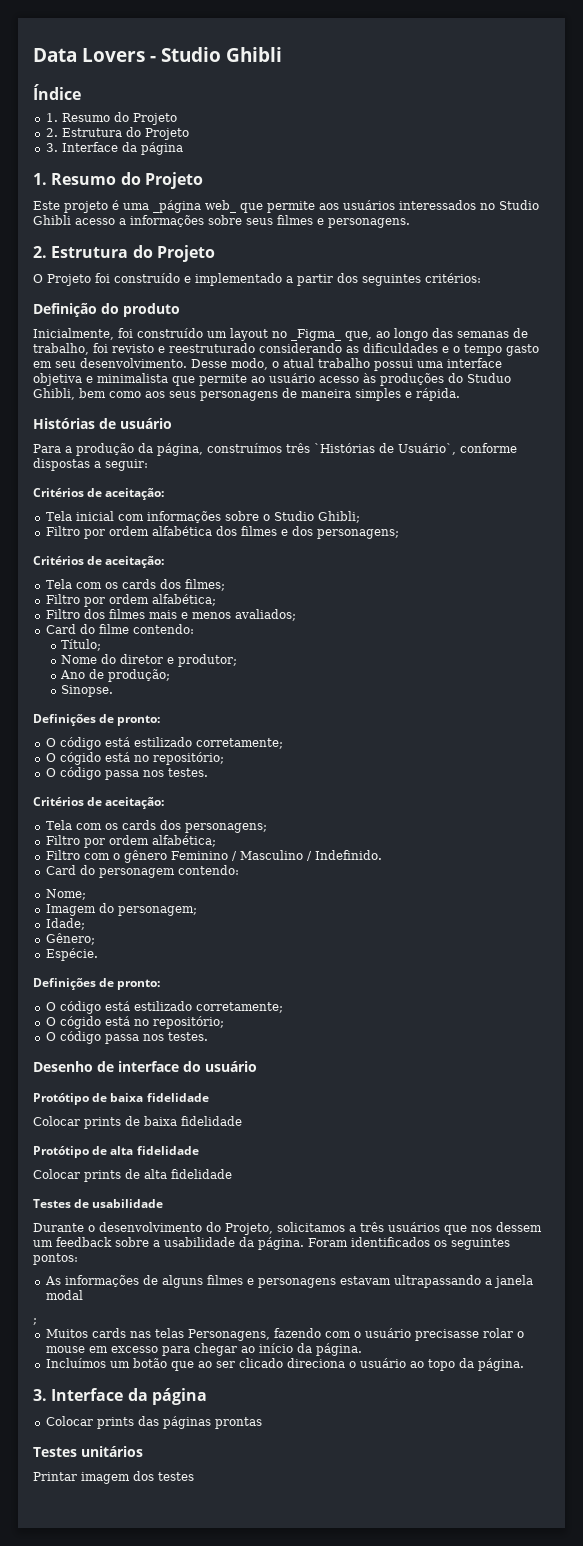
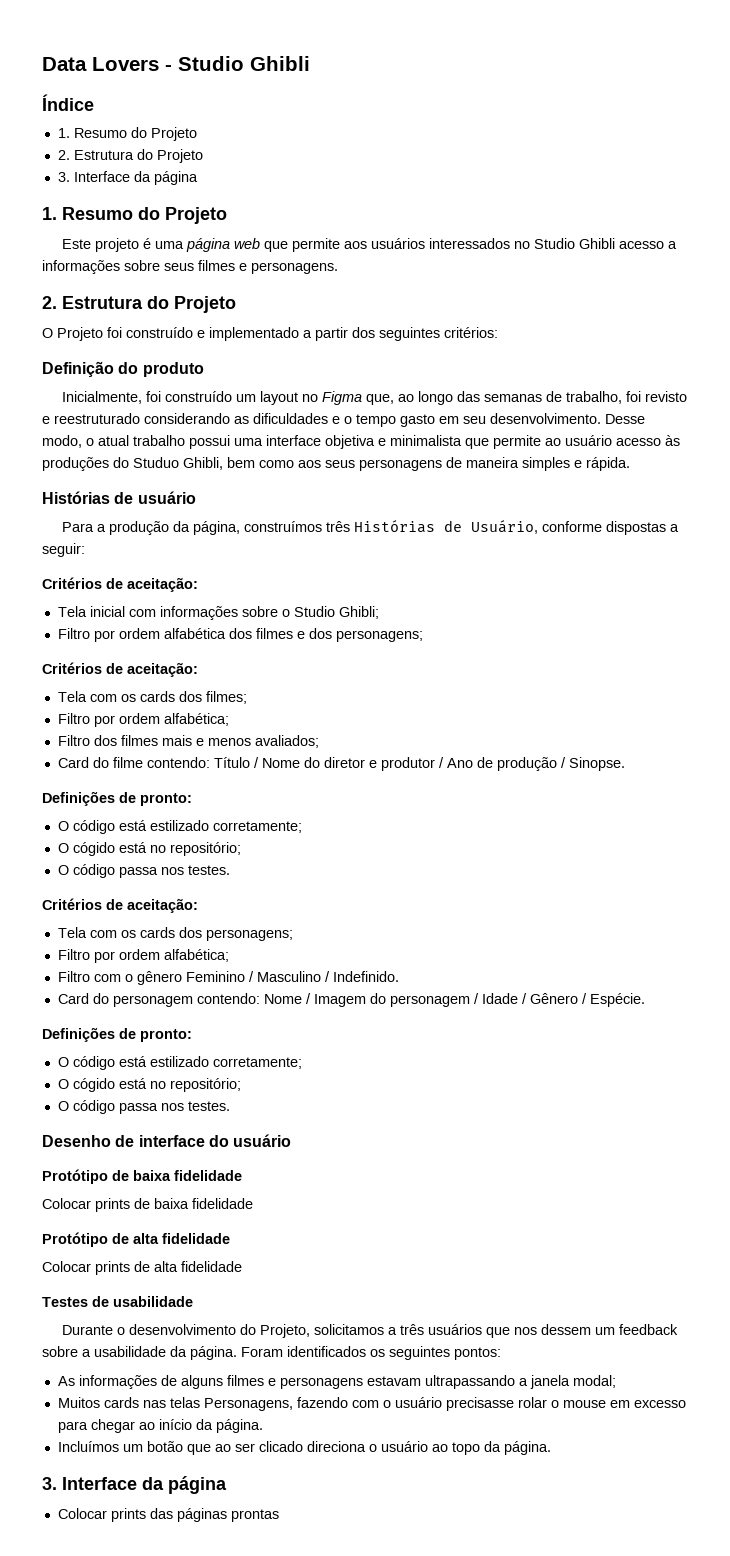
- Este projeto é uma _página web_ que permite aos usuários interessados no Studio Ghibli acesso a informações sobre seus filmes e personagens.
+ Este projeto é uma página web que permite aos usuários interessados no Studio Ghibli acesso a informações sobre seus filmes e personagens.
- Inicialmente, foi construído um layout no _Figma_ que, ao longo das semanas de trabalho, foi revisto e reestruturado considerando as dificuldades e o tempo gasto em seu desenvolvimento.
+ Inicialmente, foi construído um layout no Figma que, ao longo das semanas de trabalho, foi revisto e reestruturado considerando as dificuldades e o tempo gasto em seu desenvolvimento.
- Para a produção da página, construímos três `Histórias de Usuário`, conforme dispostas a seguir:
+ Para a produção da página, construímos três Histórias de Usuário, conforme dispostas a seguir:
- Card do filme contendo:
- Título;
- Nome do diretor e produtor;
- Ano de produção;
- Sinopse.
+ Card do filme contendo: Título / Nome do diretor e produtor / Ano de produção / Sinopse.
- Card do personagem contendo:
- Nome;
- Imagem do personagem;
- Idade;
- Gênero;
- Espécie.
+ Card do personagem contendo: Nome / Imagem do personagem / Idade / Gênero / Espécie.
- As informações de alguns filmes e personagens estavam ultrapassando a janela modal
- ;
+ As informações de alguns filmes e personagens estavam ultrapassando a janela modal;
- Testes unitários
- Printar imagem dos testes

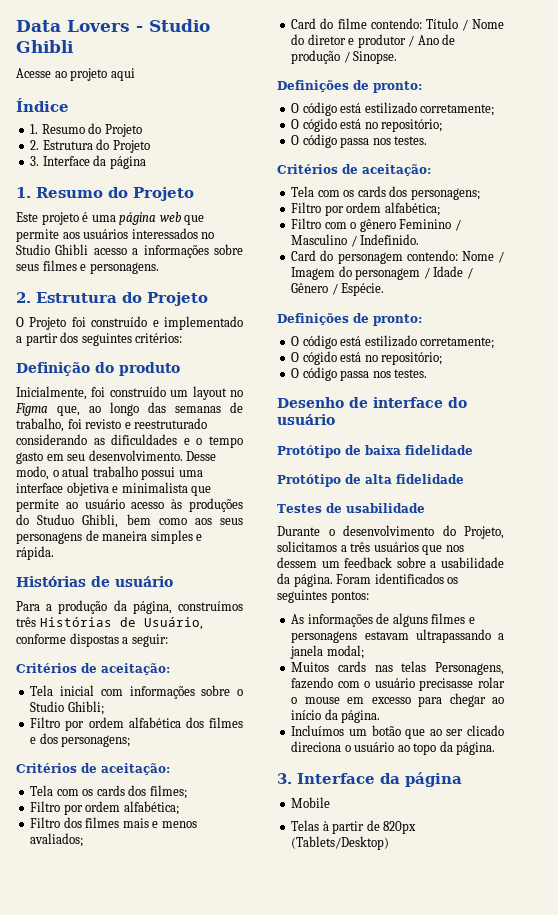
+ Acesse ao projeto aqui
- Colocar prints de baixa fidelidade
- Colocar prints de alta fidelidade
- Colocar prints das páginas prontas
+ Mobile
+ Telas à partir de 820px (Tablets/Desktop)

